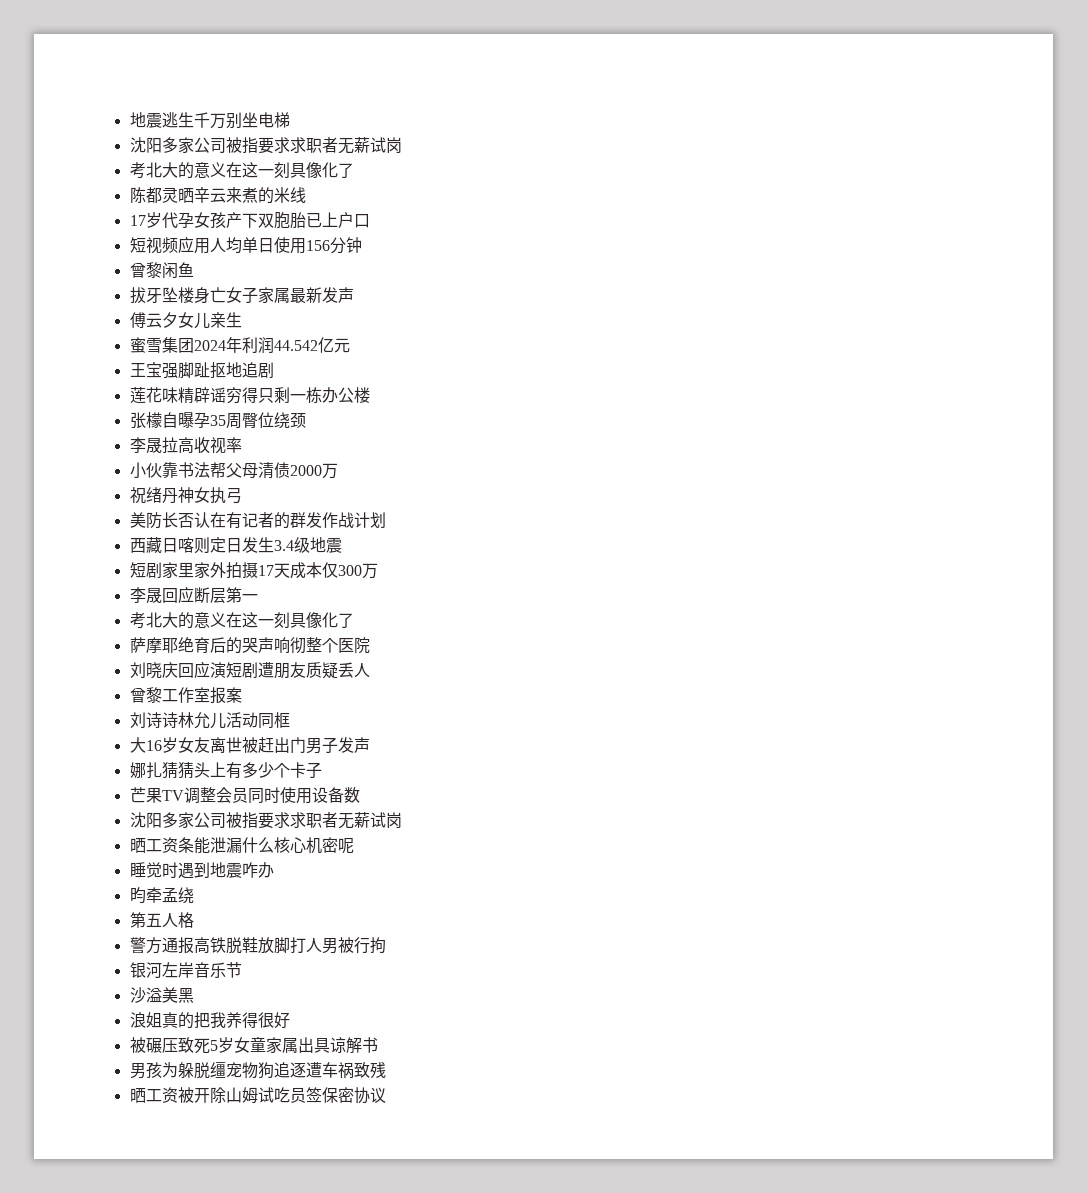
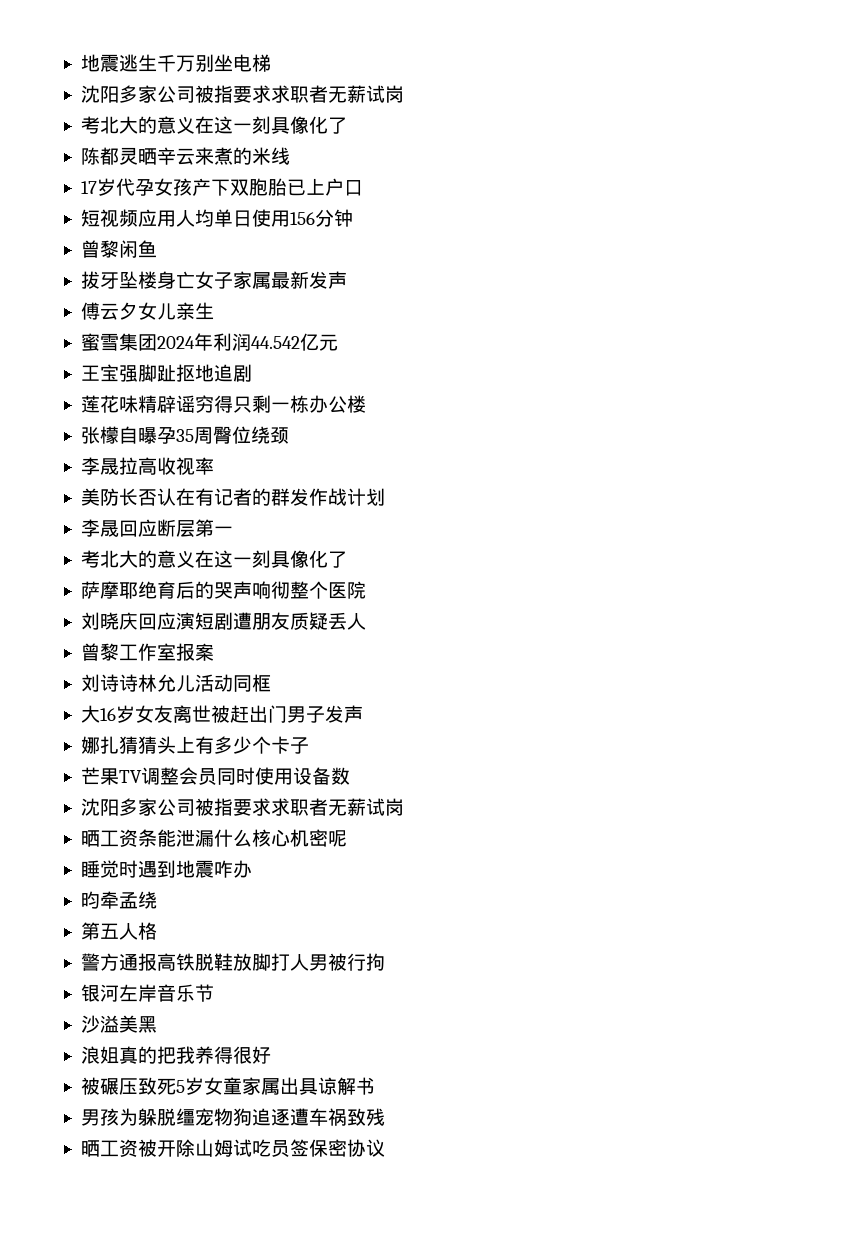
- 小伙靠书法帮父母清债2000万
- 祝绪丹神女执弓
- 西藏日喀则定日发生3.4级地震
- 短剧家里家外拍摄17天成本仅300万

